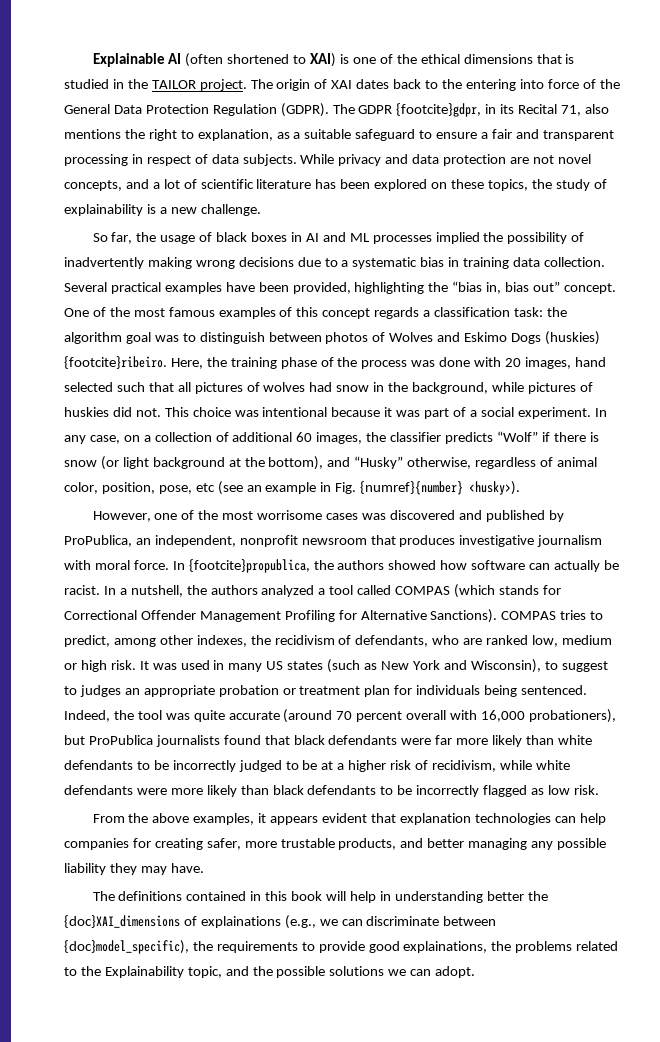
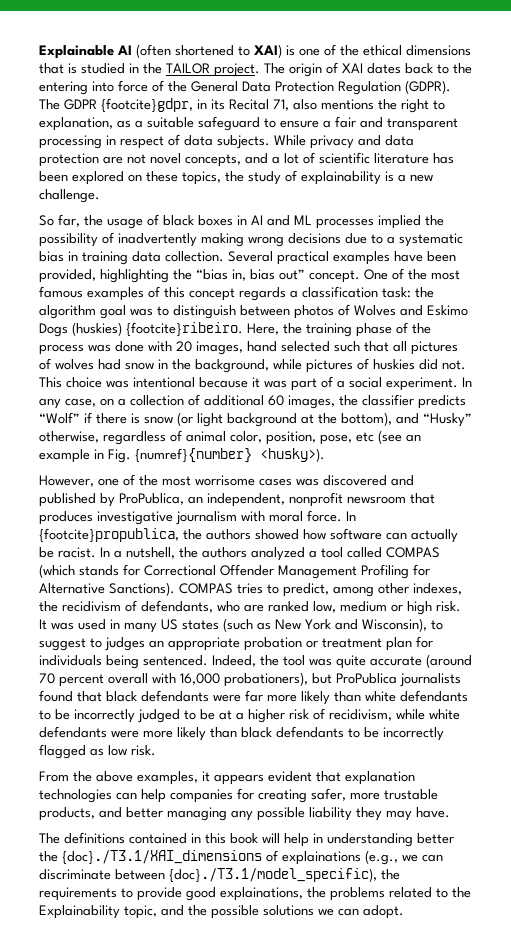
- The definitions contained in this book will help in understanding better the {doc}XAI_dimensions of explainations (e.g., we can discriminate between {doc}model_specific), the requirements to provide good explainations, the problems related to the Explainability topic, and the possible solutions we can adopt.
+ The definitions contained in this book will help in understanding better the {doc}./T3.1/XAI_dimensions of explainations (e.g., we can discriminate between {doc}./T3.1/model_specific), the requirements to provide good explainations, the problems related to the Explainability topic, and the possible solutions we can adopt.

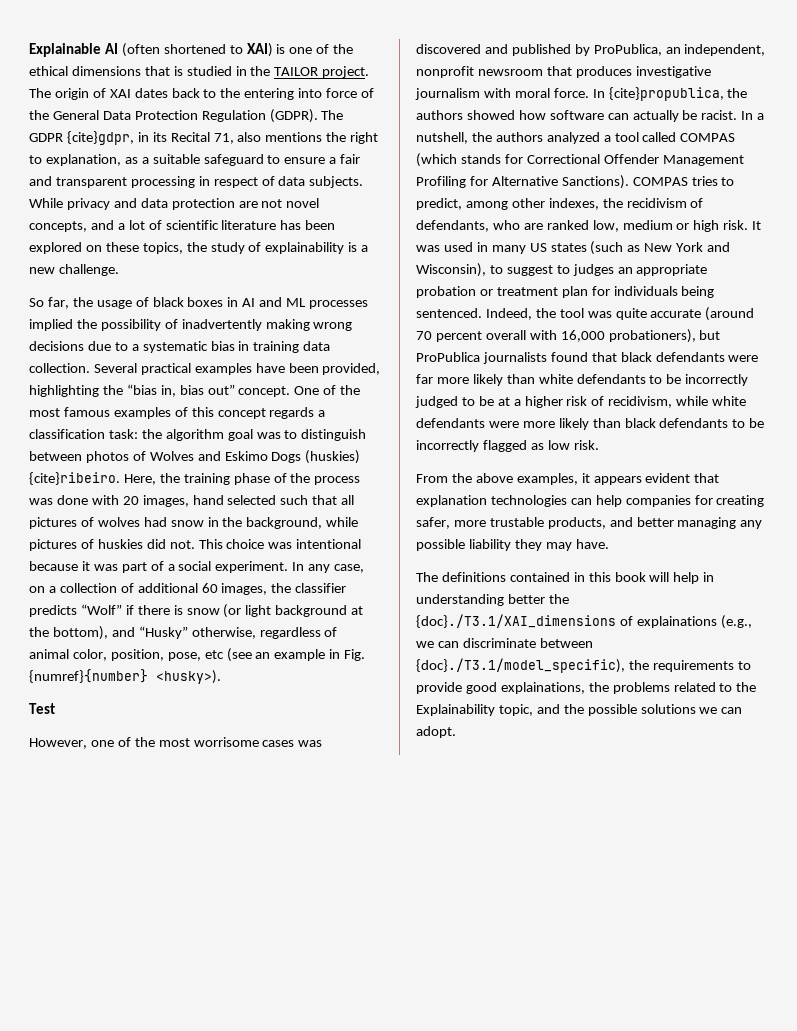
- The GDPR {footcite}gdpr, in its Recital 71, also mentions the right to explanation, as a suitable safeguard to ensure a fair and transparent processing in respect of data subjects.
+ The GDPR {cite}gdpr, in its Recital 71, also mentions the right to explanation, as a suitable safeguard to ensure a fair and transparent processing in respect of data subjects.
- One of the most famous examples of this concept regards a classification task: the algorithm goal was to distinguish between photos of Wolves and Eskimo Dogs (huskies) {footcite}ribeiro.
+ One of the most famous examples of this concept regards a classification task: the algorithm goal was to distinguish between photos of Wolves and Eskimo Dogs (huskies) {cite}ribeiro.
+ Test
- In {footcite}propublica, the authors showed how software can actually be racist.
+ In {cite}propublica, the authors showed how software can actually be racist.

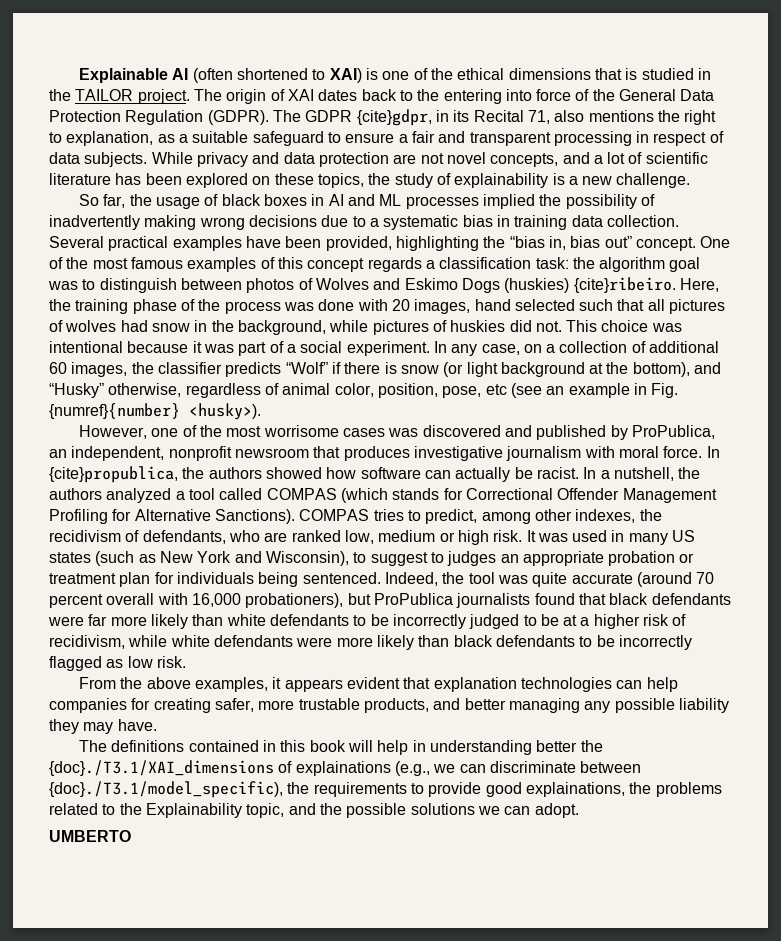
- Test
+ UMBERTO

